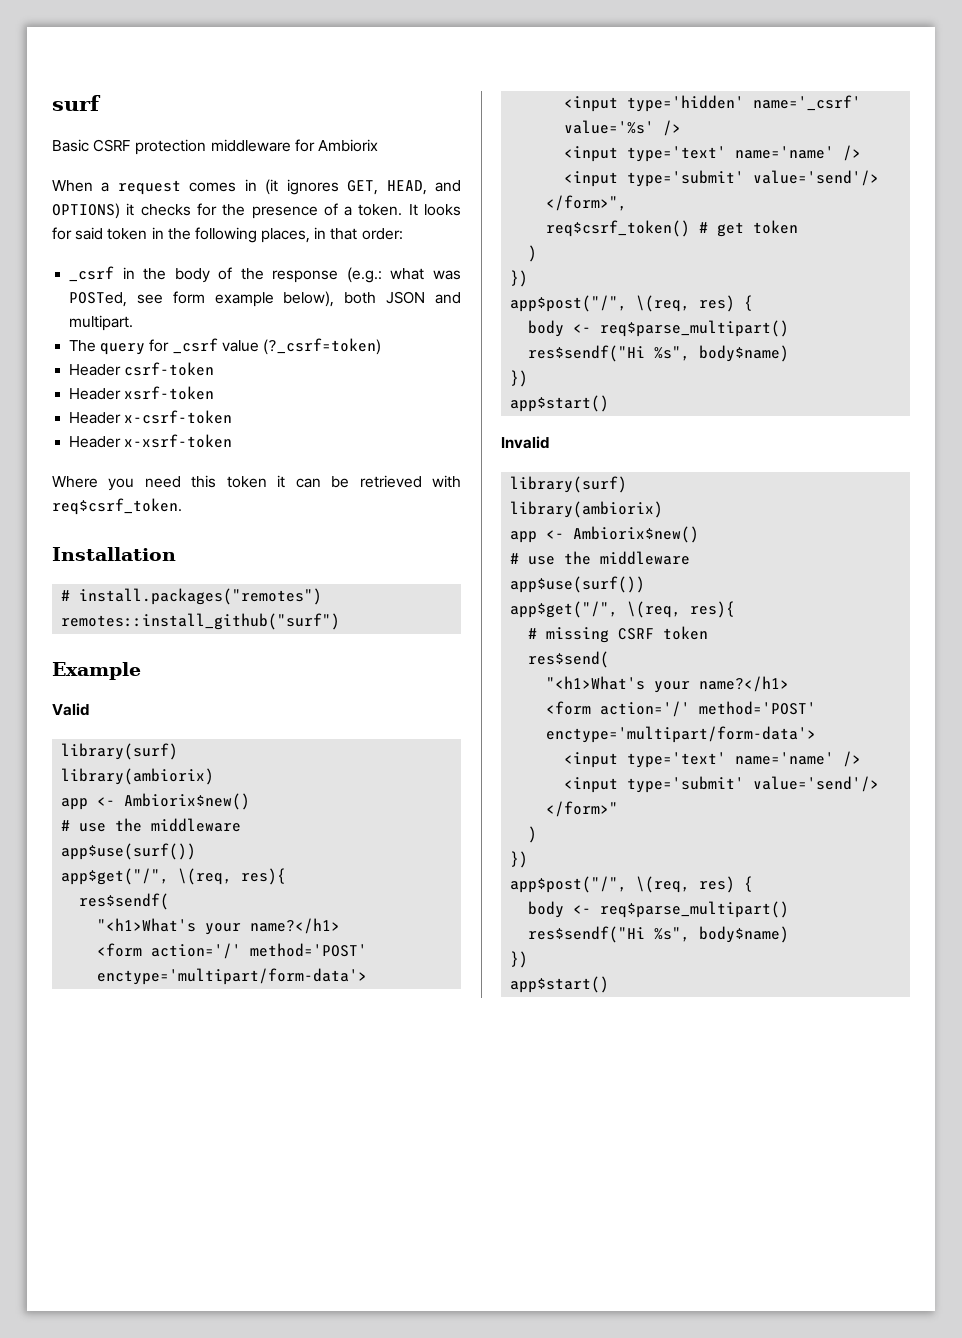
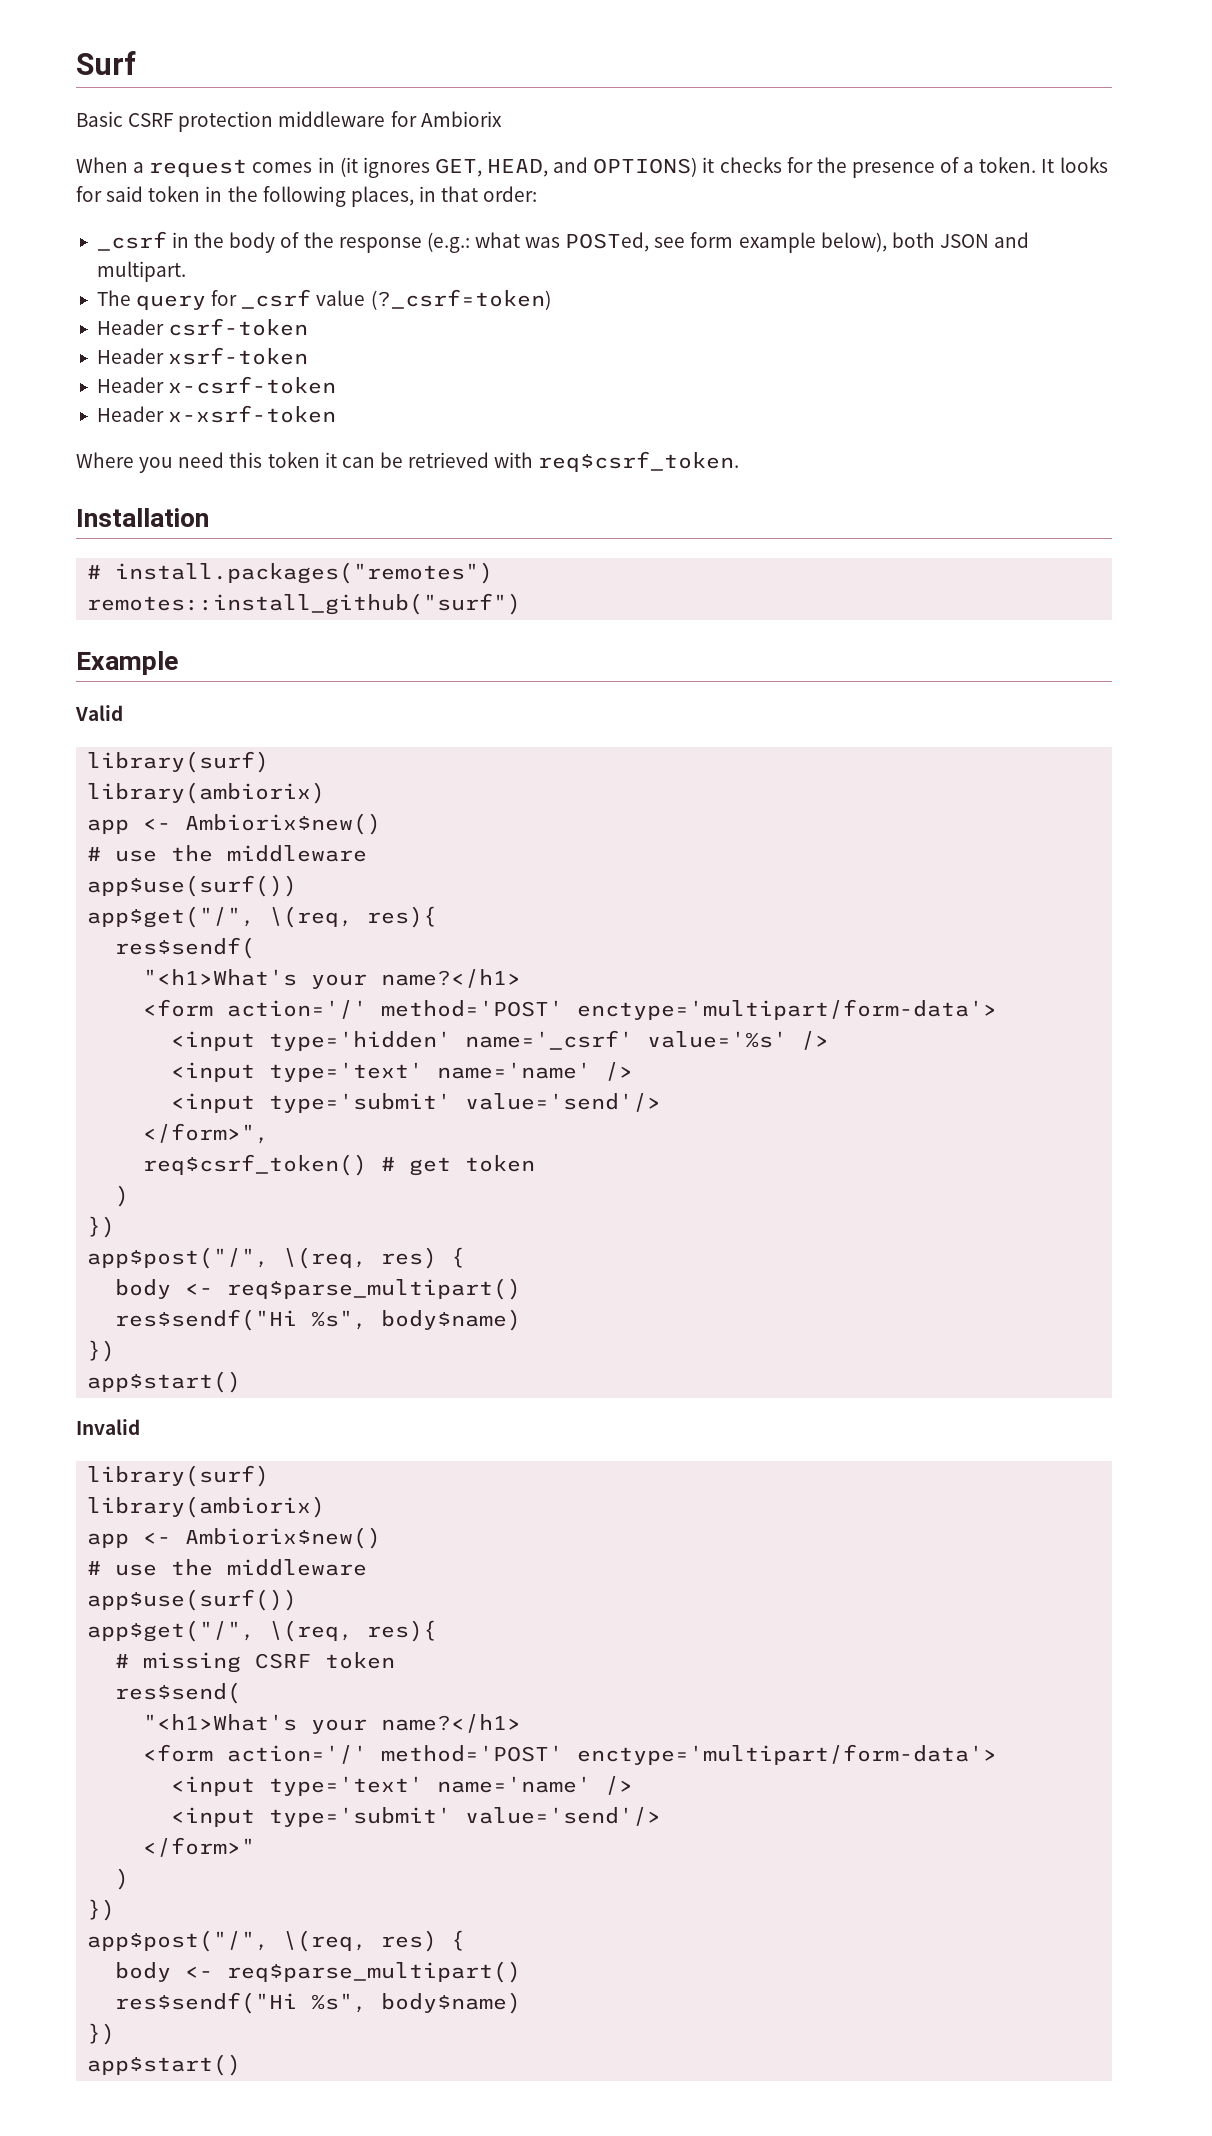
- surf
+ Surf

